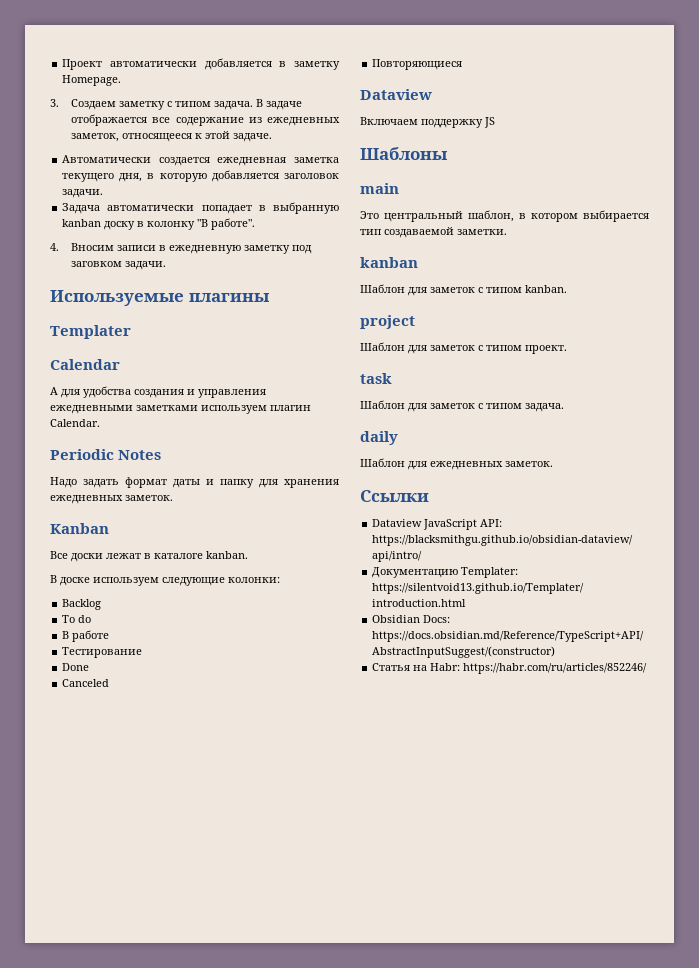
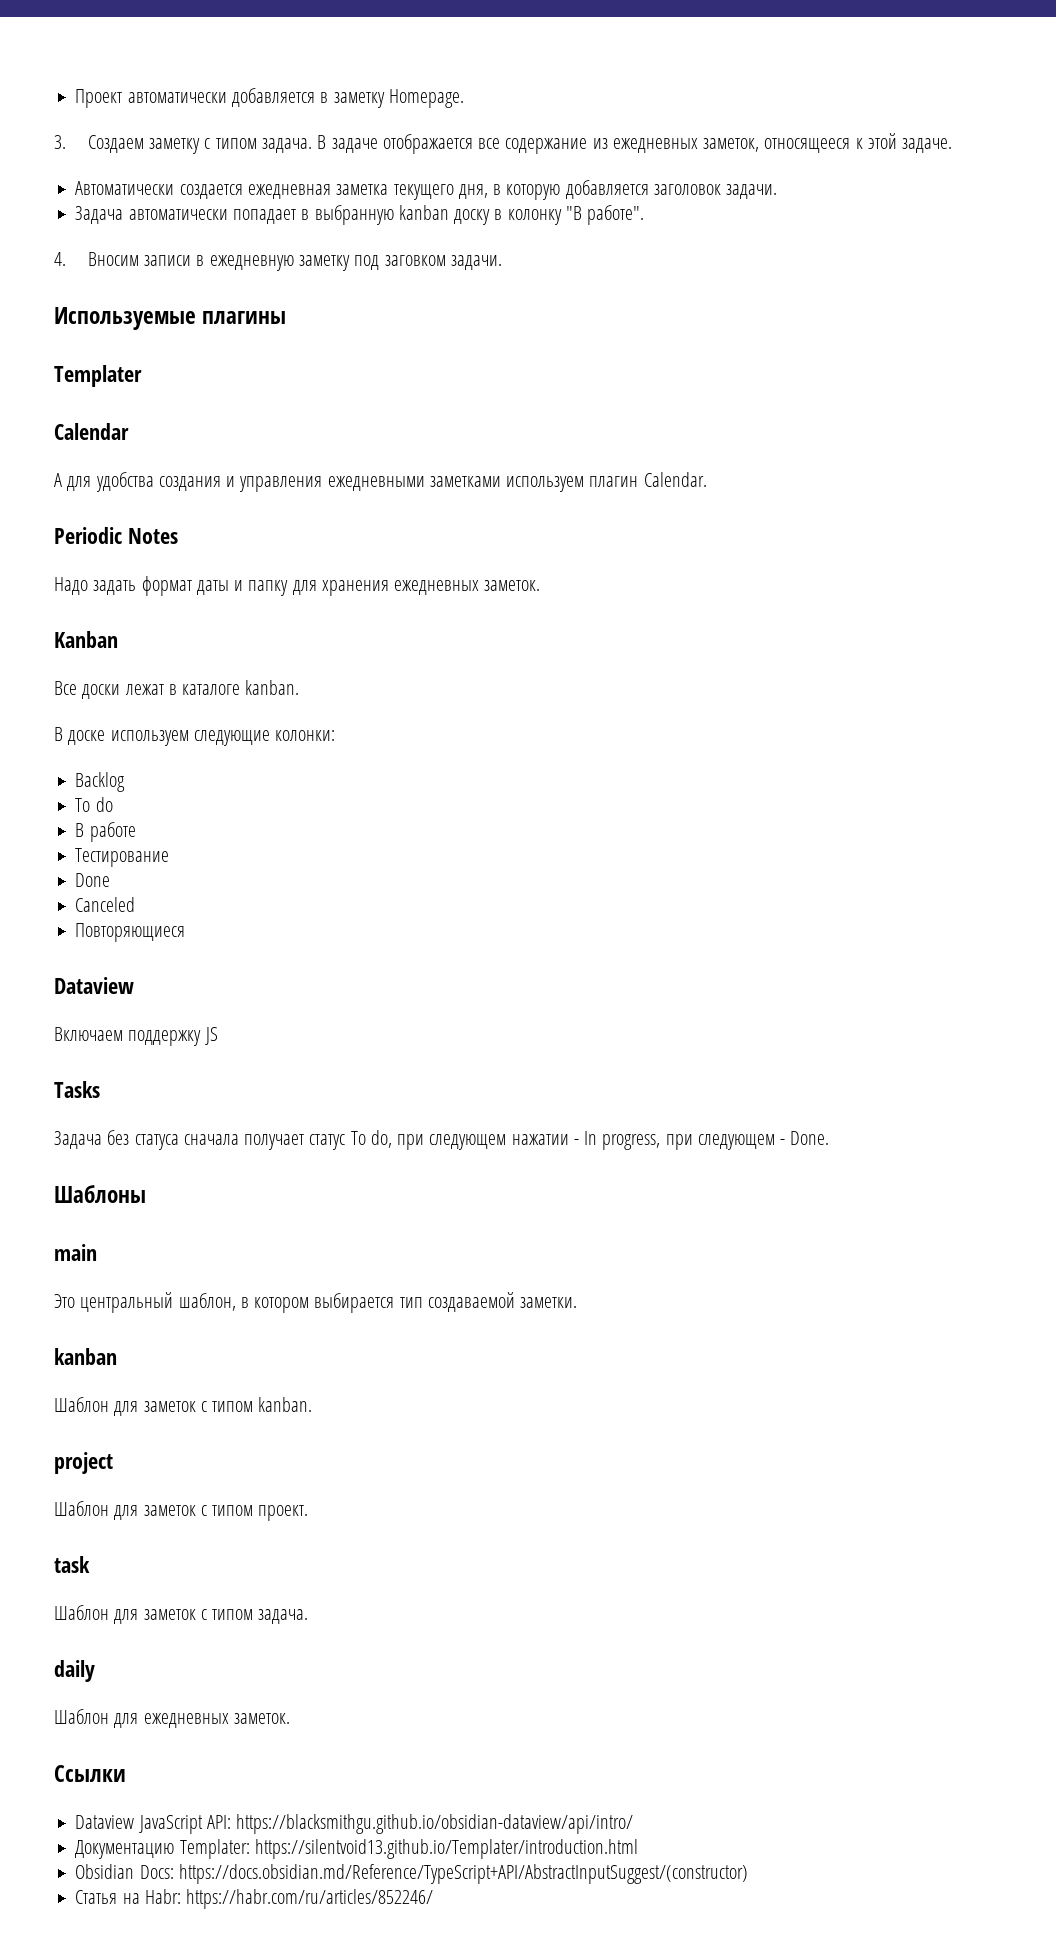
+ Tasks
+ Задача без статуса сначала получает статус To do, при следующем нажатии - In progress, при следующем - Done.

